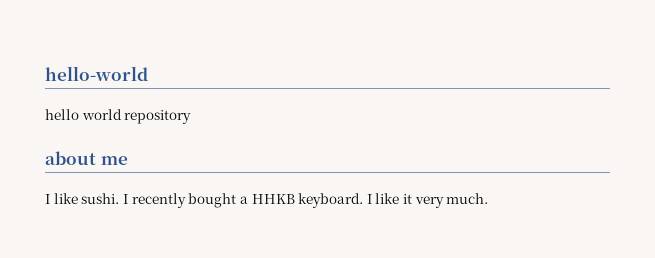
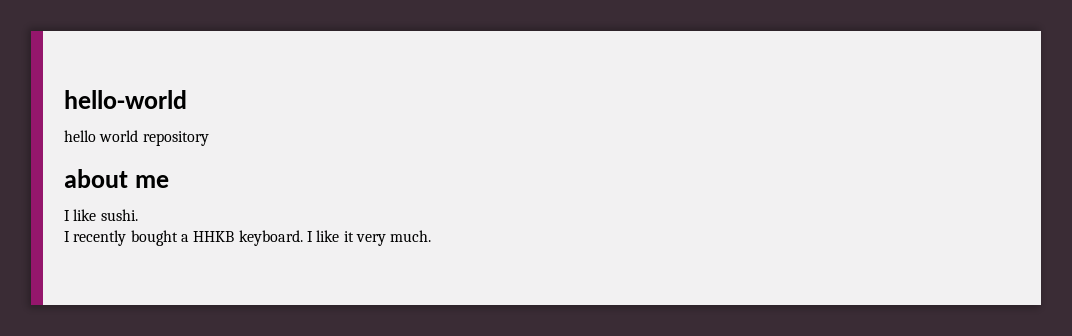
- I like sushi. I recently bought a HHKB keyboard.
+ I like sushi.
+ I recently bought a HHKB keyboard.

